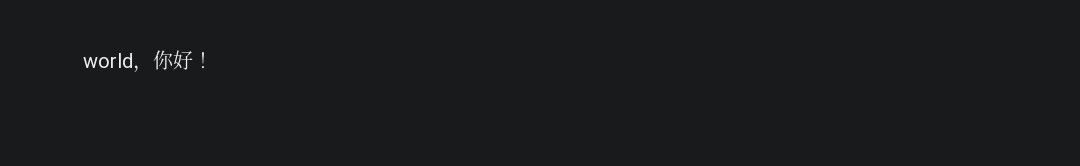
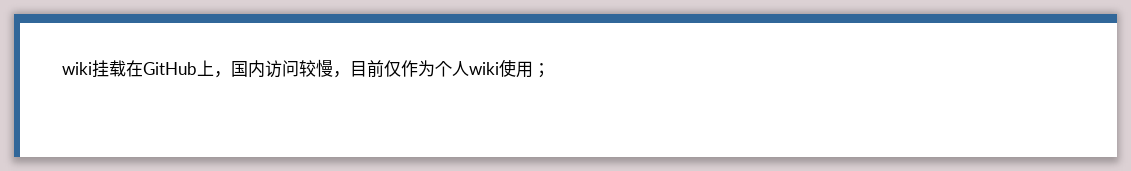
- world，你好！
+ wiki挂载在GitHub上，国内访问较慢，目前仅作为个人wiki使用；

